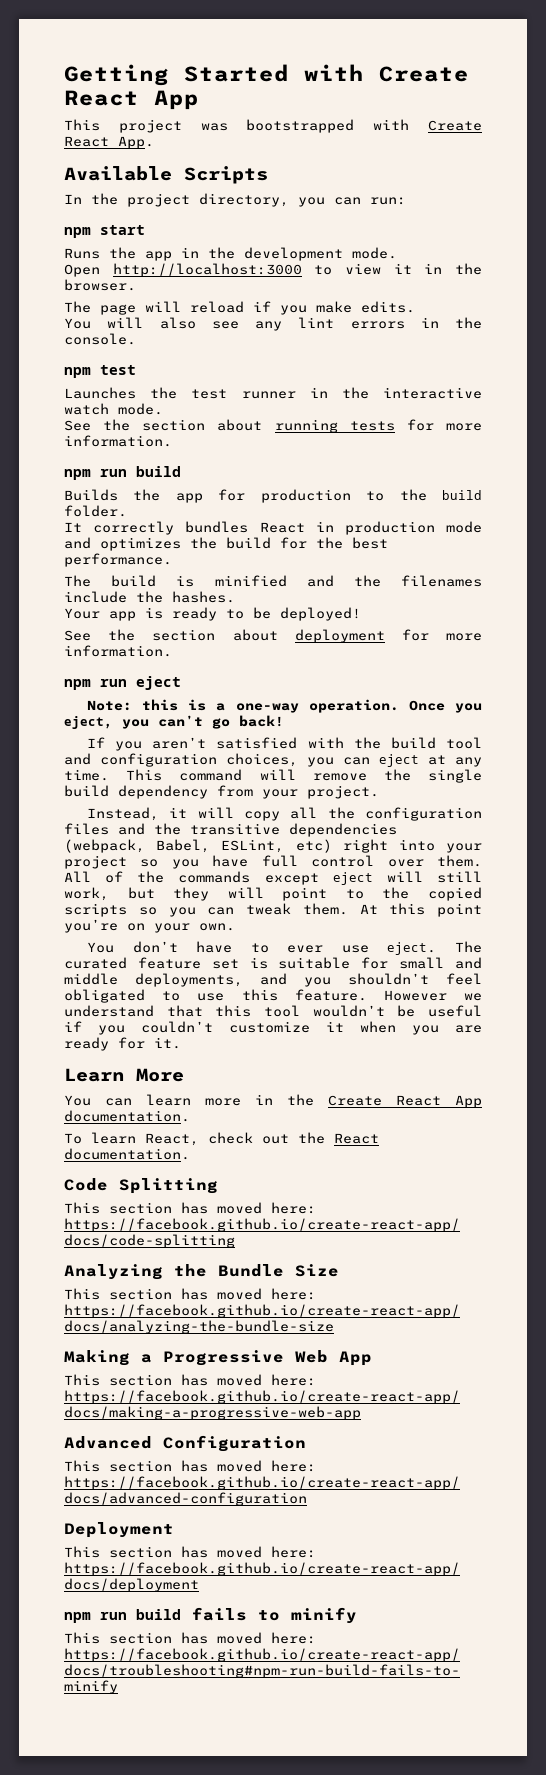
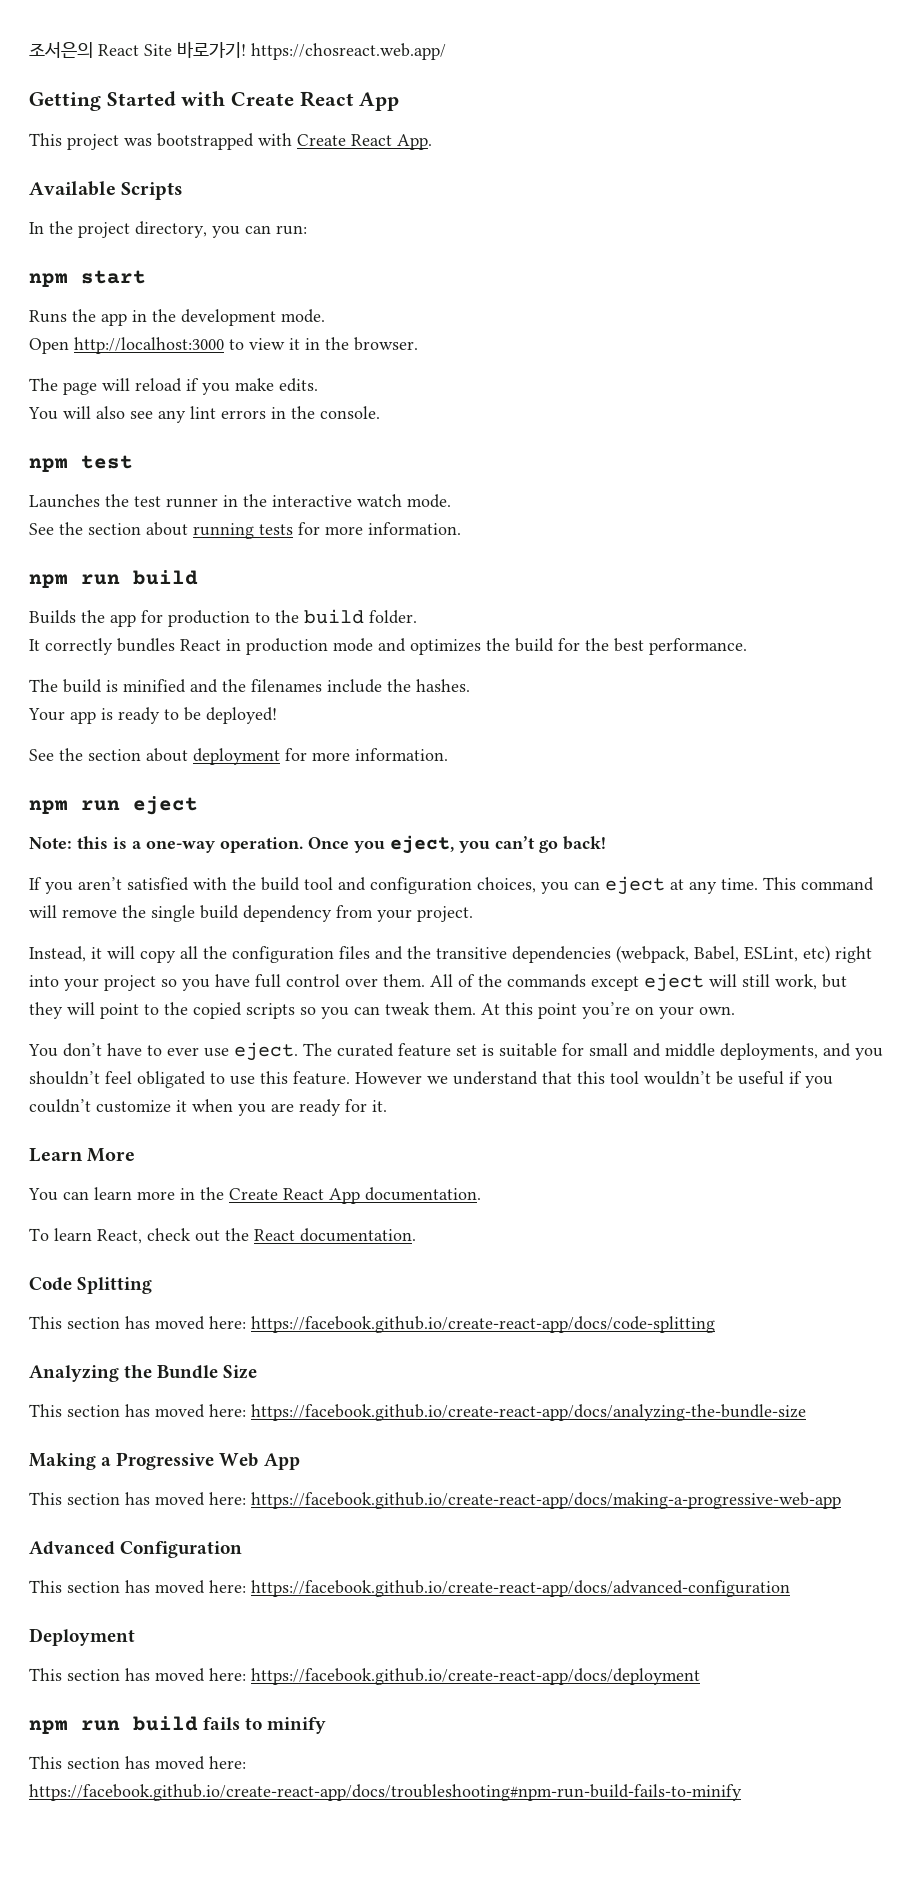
+ 조서은의 React Site 바로가기! https://chosreact.web.app/

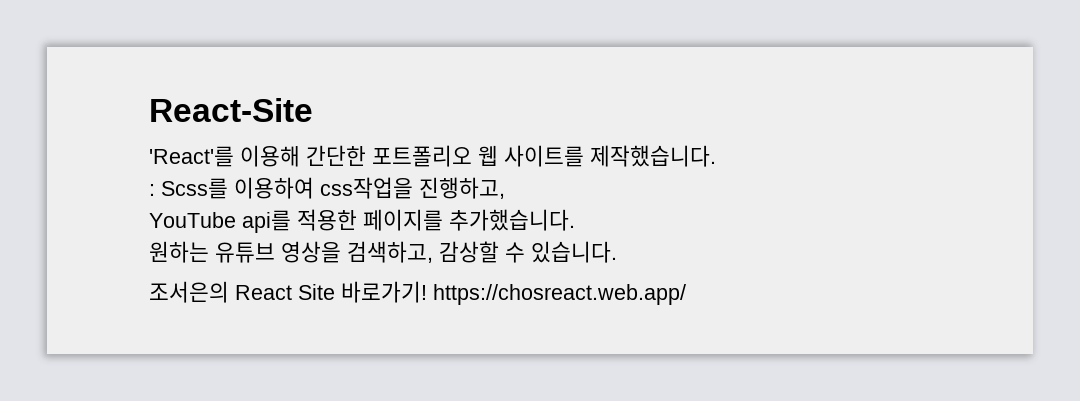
+ React-Site
+ 'React'를 이용해 간단한 포트폴리오 웹 사이트를 제작했습니다.
+ : Scss를 이용하여 css작업을 진행하고,
+ YouTube api를 적용한 페이지를 추가했습니다.
+ 원하는 유튜브 영상을 검색하고, 감상할 수 있습니다.
- Getting Started with Create React App
- This project was bootstrapped with Create React App.
- Available Scripts
- In the project directory, you can run:
- npm start
- Runs the app in the development mode.
- Open http://localhost:3000 to view it in the browser.
- The page will reload if you make edits.
- You will also see any lint errors in the console.
- npm test
- Launches the test runner in the interactive watch mode.
- See the section about running tests for more information.
- npm run build
- Builds the app for production to the build folder.
- It correctly bundles React in production mode and optimizes the build for the best performance.
- The build is minified and the filenames include the hashes.
- Your app is ready to be deployed!
- See the section about deployment for more information.
- npm run eject
- Note: this is a one-way operation. Once you eject, you can’t go back!
- If you aren’t satisfied with the build tool and configuration choices, you can eject at any time. This command will remove the single build dependency from your project.
- Instead, it will copy all the configuration files and the transitive dependencies (webpack, Babel, ESLint, etc) right into your project so you have full control over them. All of the commands except eject will still work, but they will point to the copied scripts so you can tweak them. At this point you’re on your own.
- You don’t have to ever use eject. The curated feature set is suitable for small and middle deployments, and you shouldn’t feel obligated to use this feature. However we understand that this tool wouldn’t be useful if you couldn’t customize it when you are ready for it.
- Learn More
- You can learn more in the Create React App documentation.
- To learn React, check out the React documentation.
- Code Splitting
- This section has moved here: https://facebook.github.io/create-react-app/docs/code-splitting
- Analyzing the Bundle Size
- This section has moved here: https://facebook.github.io/create-react-app/docs/analyzing-the-bundle-size
- Making a Progressive Web App
- This section has moved here: https://facebook.github.io/create-react-app/docs/making-a-progressive-web-app
- Advanced Configuration
- This section has moved here: https://facebook.github.io/create-react-app/docs/advanced-configuration
- Deployment
- This section has moved here: https://facebook.github.io/create-react-app/docs/deployment
- npm run build fails to minify
- This section has moved here: https://facebook.github.io/create-react-app/docs/troubleshooting#npm-run-build-fails-to-minify

